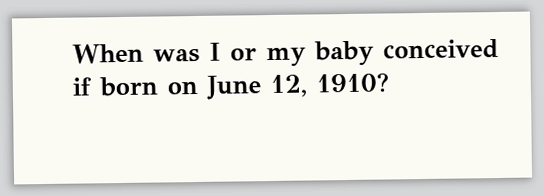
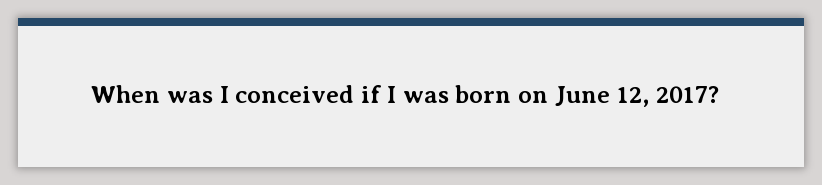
- When was I or my baby conceived if born on June 12, 1910?
+ When was I conceived if I was born on June 12, 2017?

